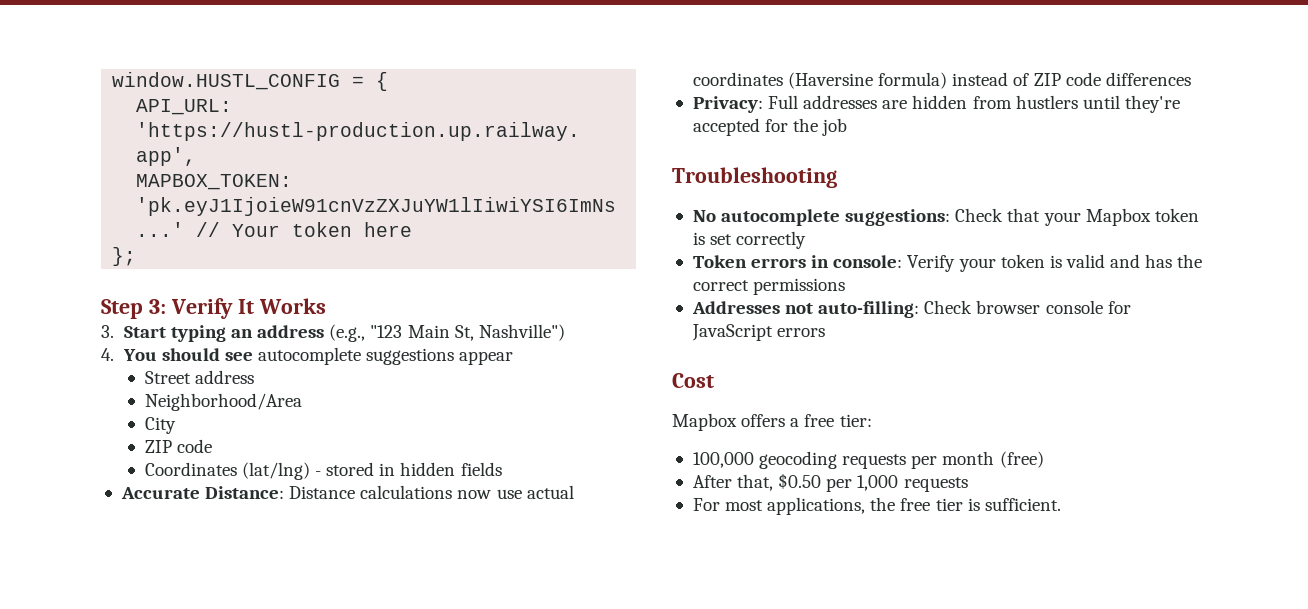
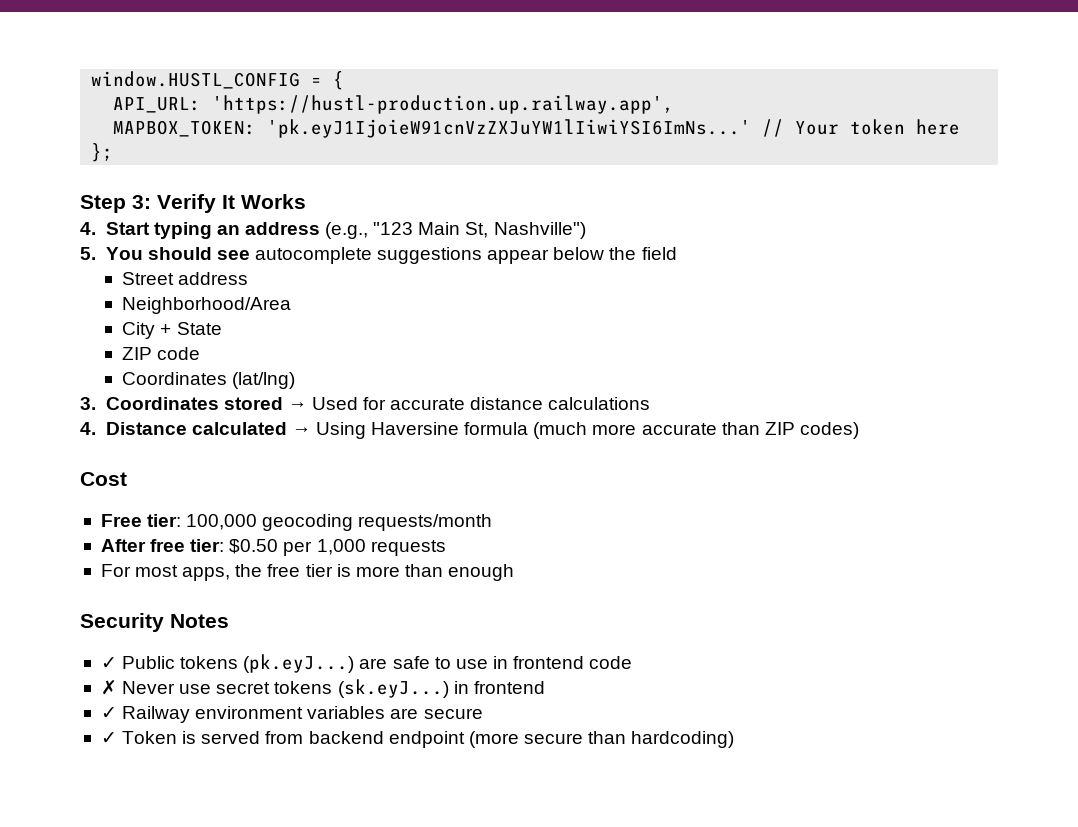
- 3. Start typing an address (e.g., "123 Main St, Nashville")
+ 4. Start typing an address (e.g., "123 Main St, Nashville")
- 4. You should see autocomplete suggestions appear
+ 5. You should see autocomplete suggestions appear below the field
- City
+ City + State
- Coordinates (lat/lng) - stored in hidden fields
- Accurate Distance: Distance calculations now use actual coordinates (Haversine formula) instead of ZIP code differences
- Privacy: Full addresses are hidden from hustlers until they're accepted for the job
- Troubleshooting
- No autocomplete suggestions: Check that your Mapbox token is set correctly
- Token errors in console: Verify your token is valid and has the correct permissions
- Addresses not auto-filling: Check browser console for JavaScript errors
+ Coordinates (lat/lng)
+ 3. Coordinates stored → Used for accurate distance calculations
+ 4. Distance calculated → Using Haversine formula (much more accurate than ZIP codes)
  Cost
- Mapbox offers a free tier:
- 100,000 geocoding requests per month (free)
- After that, $0.50 per 1,000 requests
+ Free tier: 100,000 geocoding requests/month
+ After free tier: $0.50 per 1,000 requests
- For most applications, the free tier is sufficient.
+ For most apps, the free tier is more than enough
+ Security Notes
+ ✓ Public tokens (pk.eyJ...) are safe to use in frontend code
+ ✗ Never use secret tokens (sk.eyJ...) in frontend
+ ✓ Railway environment variables are secure
+ ✓ Token is served from backend endpoint (more secure than hardcoding)

